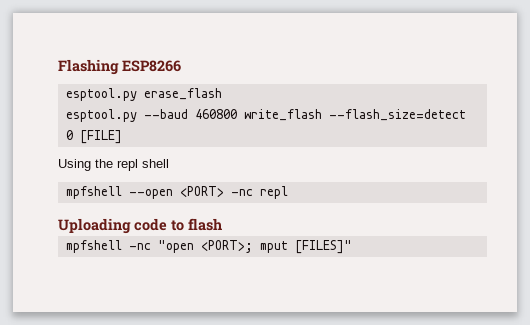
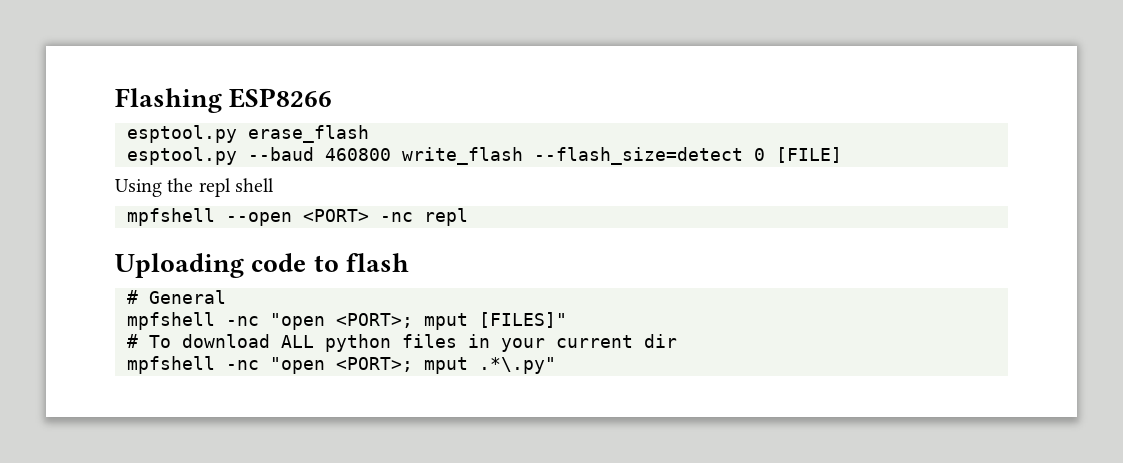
+ # General
+ # To download ALL python files in your current dir
+ mpfshell -nc "open <PORT>; mput .*\.py"

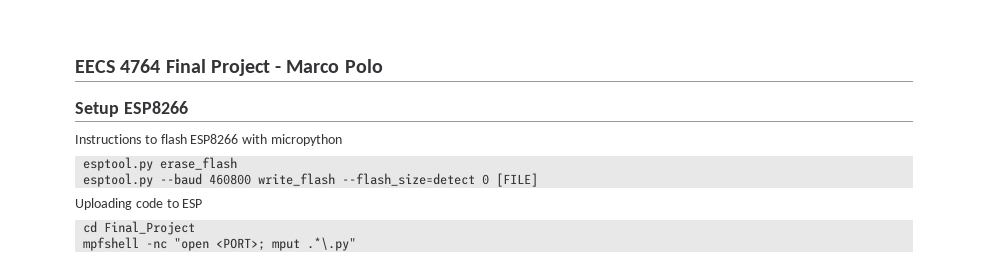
- Flashing ESP8266
+ EECS 4764 Final Project - Marco Polo
+ Setup ESP8266
+ Instructions to flash ESP8266 with micropython
- Using the repl shell
- mpfshell --open <PORT> -nc repl
- Uploading code to flash
- # General
- mpfshell -nc "open <PORT>; mput [FILES]"
- # To download ALL python files in your current dir
+ Uploading code to ESP
+ cd Final_Project

